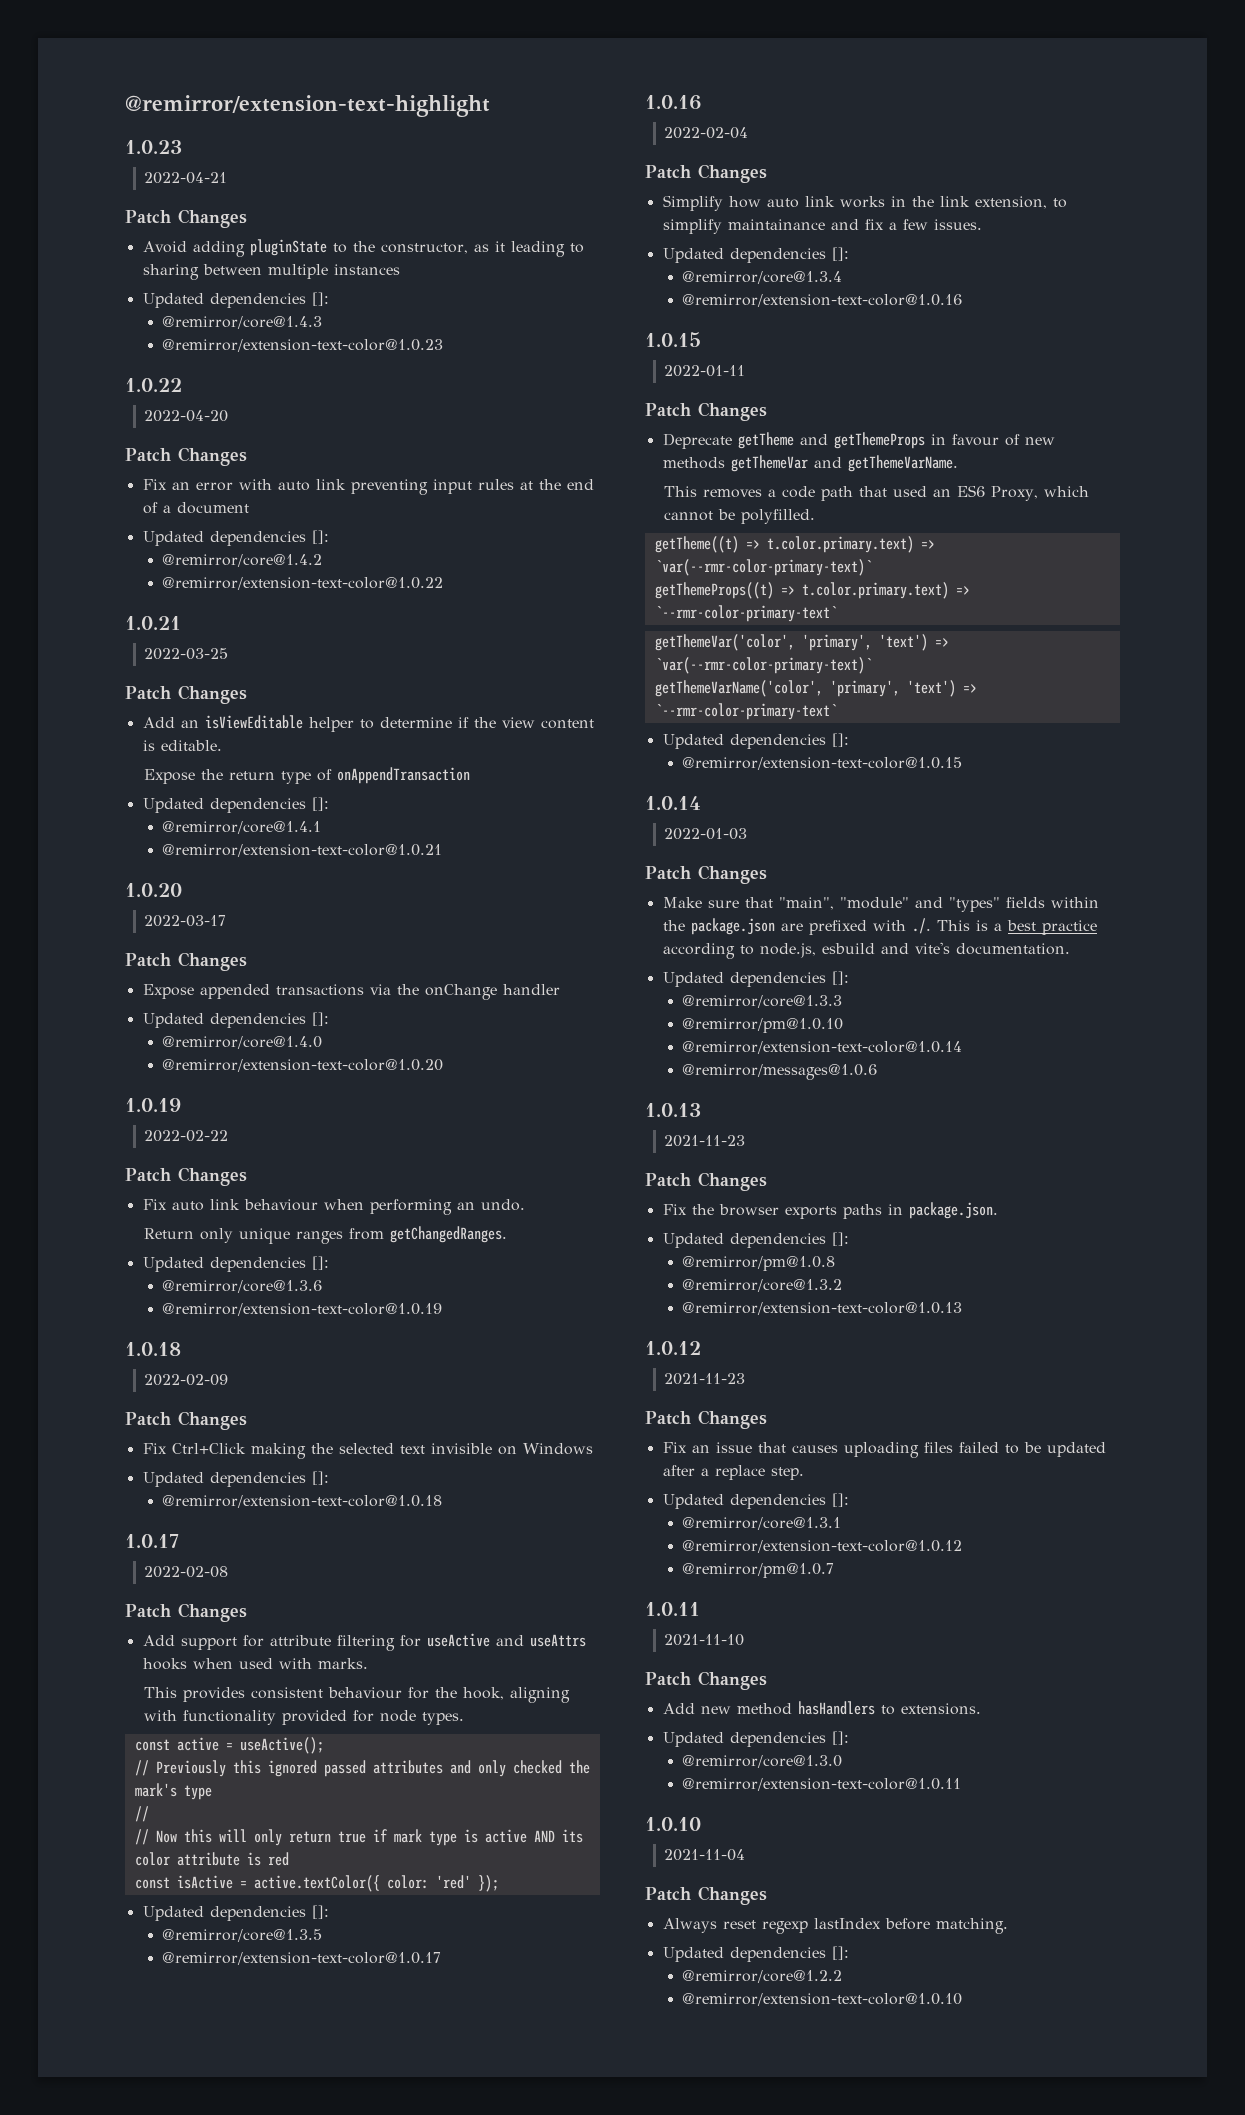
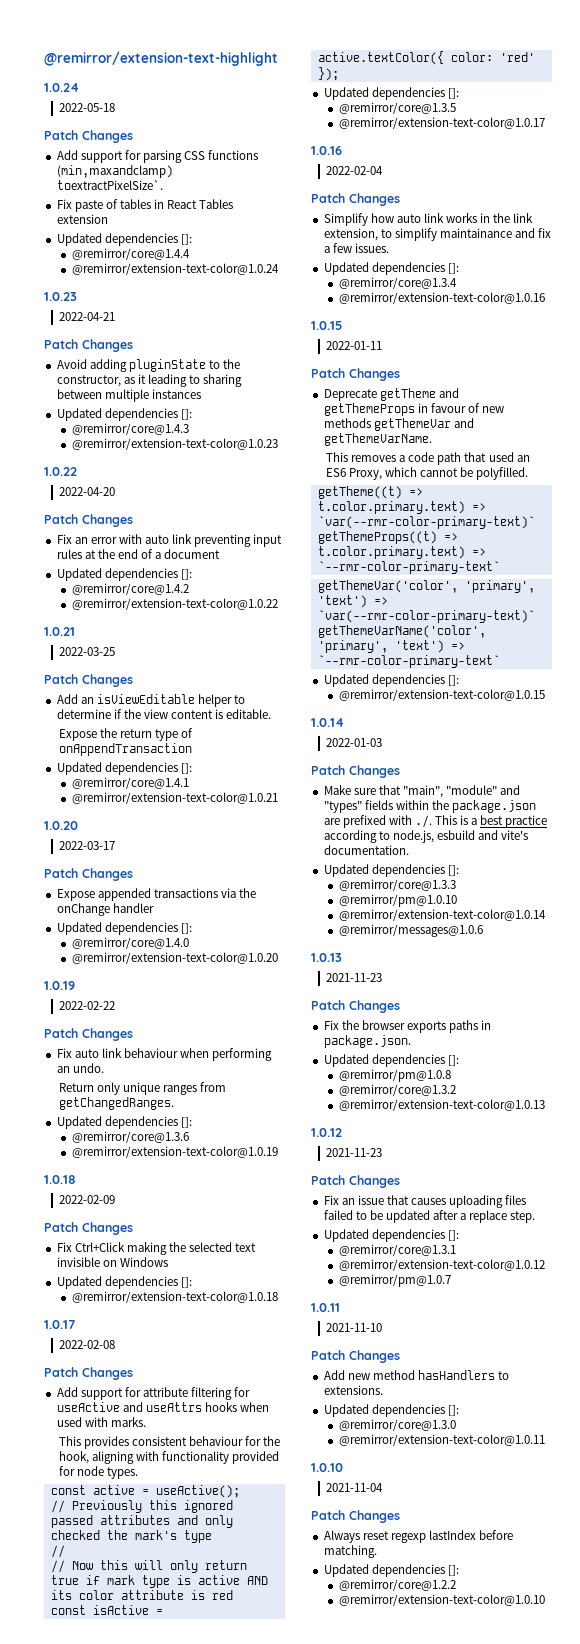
+ 1.0.24
+ 2022-05-18
+ Patch Changes
+ Add support for parsing CSS functions (min,maxandclamp) toextractPixelSize`.
+ Fix paste of tables in React Tables extension
+ Updated dependencies []:
+ @remirror/core@1.4.4
+ @remirror/extension-text-color@1.0.24

